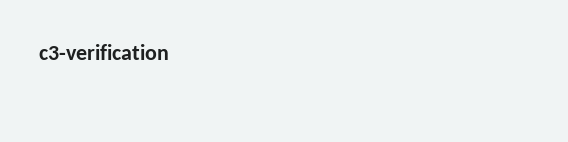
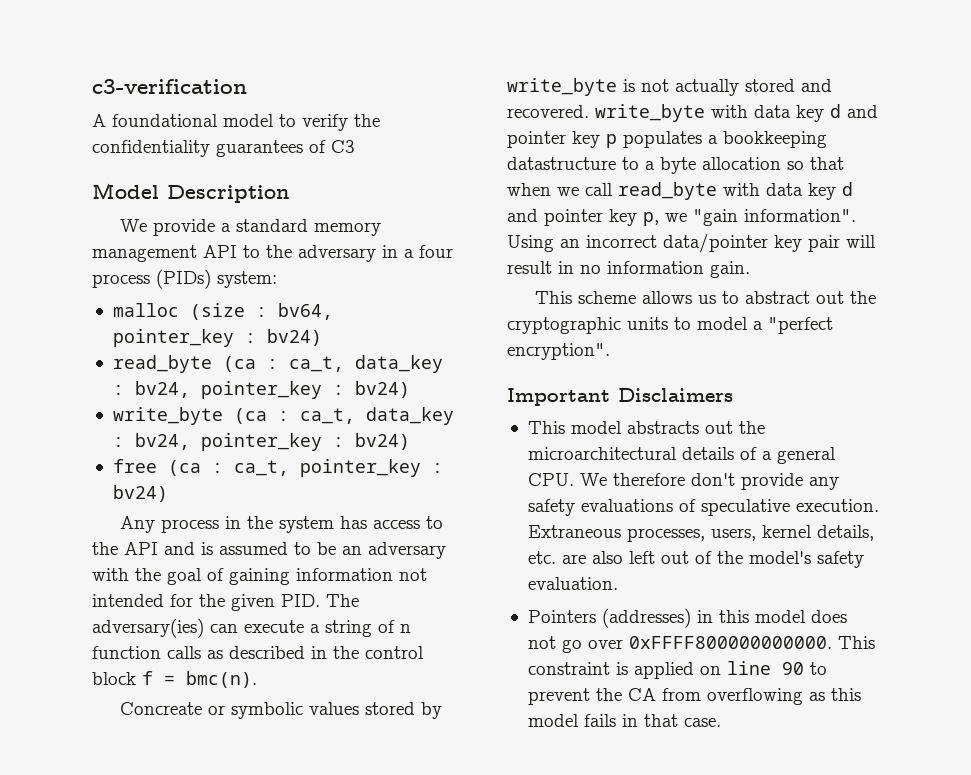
+ A foundational model to verify the confidentiality guarantees of C3
+ Model Description
+ We provide a standard memory management API to the adversary in a four process (PIDs) system:
+ malloc (size : bv64, pointer_key : bv24)
+ read_byte (ca : ca_t, data_key : bv24, pointer_key : bv24)
+ write_byte (ca : ca_t, data_key : bv24, pointer_key : bv24)
+ free (ca : ca_t, pointer_key : bv24)
+ Any process in the system has access to the API and is assumed to be an adversary with the goal of gaining information not intended for the given PID. The adversary(ies) can execute a string of n function calls as described in the control block f = bmc(n).
+ Concreate or symbolic values stored by write_byte is not actually stored and recovered. write_byte with data key d and pointer key p populates a bookkeeping datastructure to a byte allocation so that when we call read_byte with data key d and pointer key p, we "gain information". Using an incorrect data/pointer key pair will result in no information gain.
+ This scheme allows us to abstract out the cryptographic units to model a "perfect encryption".
+ Important Disclaimers
+ This model abstracts out the microarchitectural details of a general CPU. We therefore don't provide any safety evaluations of speculative execution. Extraneous processes, users, kernel details, etc. are also left out of the model's safety evaluation.
+ Pointers (addresses) in this model does not go over 0xFFFF800000000000. This constraint is applied on line 90 to prevent the CA from overflowing as this model fails in that case.

